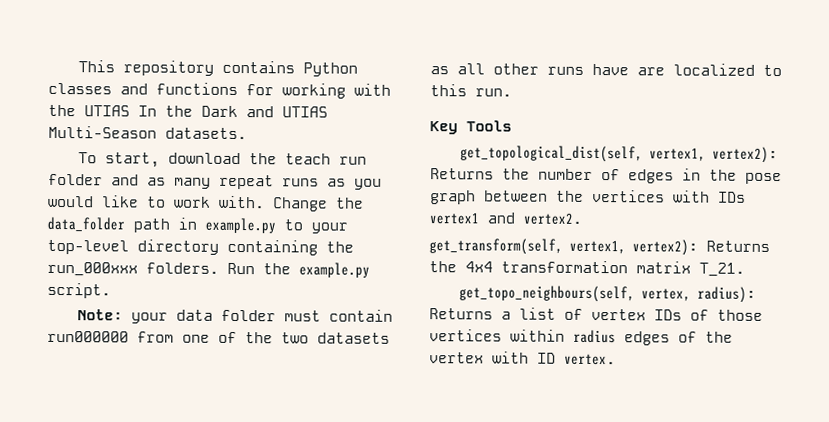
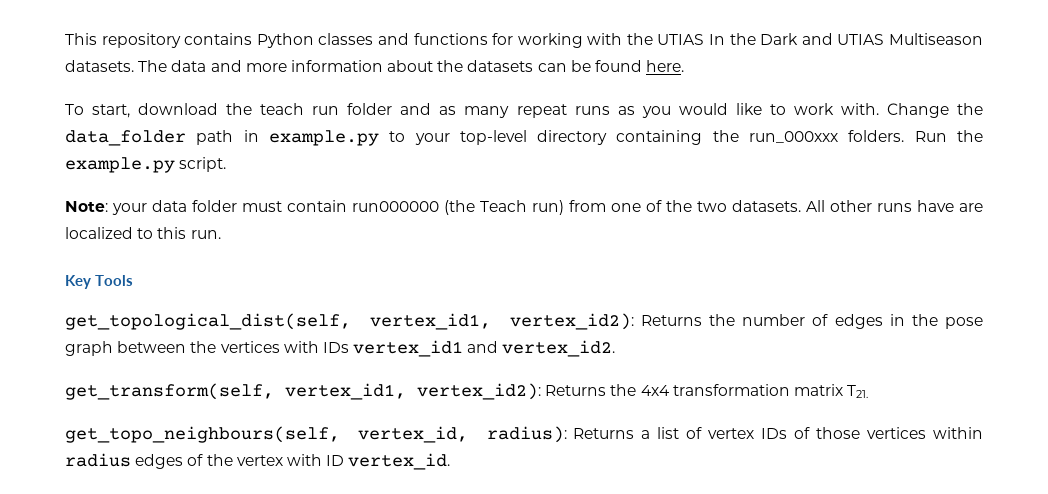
- This repository contains Python classes and functions for working with the UTIAS In the Dark and UTIAS Multi-Season datasets.
+ This repository contains Python classes and functions for working with the UTIAS In the Dark and UTIAS Multiseason datasets. The data and more information about the datasets can be found here.
- Note: your data folder must contain run000000 from one of the two datasets as all other runs have are localized to this run.
+ Note: your data folder must contain run000000 (the Teach run) from one of the two datasets. All other runs have are localized to this run.
- get_topological_dist(self, vertex1, vertex2): Returns the number of edges in the pose graph between the vertices with IDs vertex1 and vertex2.
+ get_topological_dist(self, vertex_id1, vertex_id2): Returns the number of edges in the pose graph between the vertices with IDs vertex_id1 and vertex_id2.
- get_transform(self, vertex1, vertex2): Returns the 4x4 transformation matrix T_21.
+ get_transform(self, vertex_id1, vertex_id2): Returns the 4x4 transformation matrix T21.
- get_topo_neighbours(self, vertex, radius): Returns a list of vertex IDs of those vertices within radius edges of the vertex with ID vertex.
+ get_topo_neighbours(self, vertex_id, radius): Returns a list of vertex IDs of those vertices within radius edges of the vertex with ID vertex_id.

